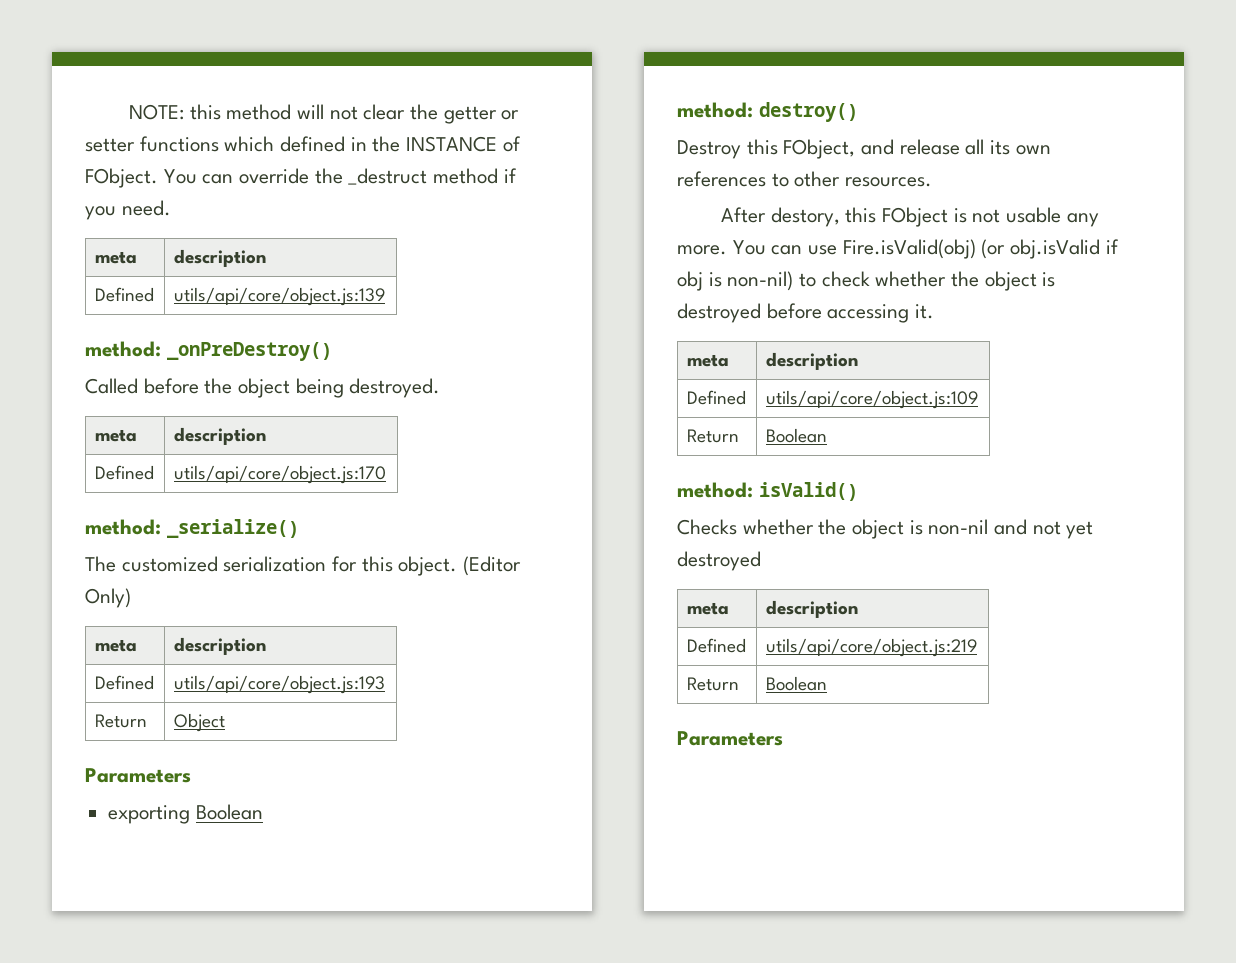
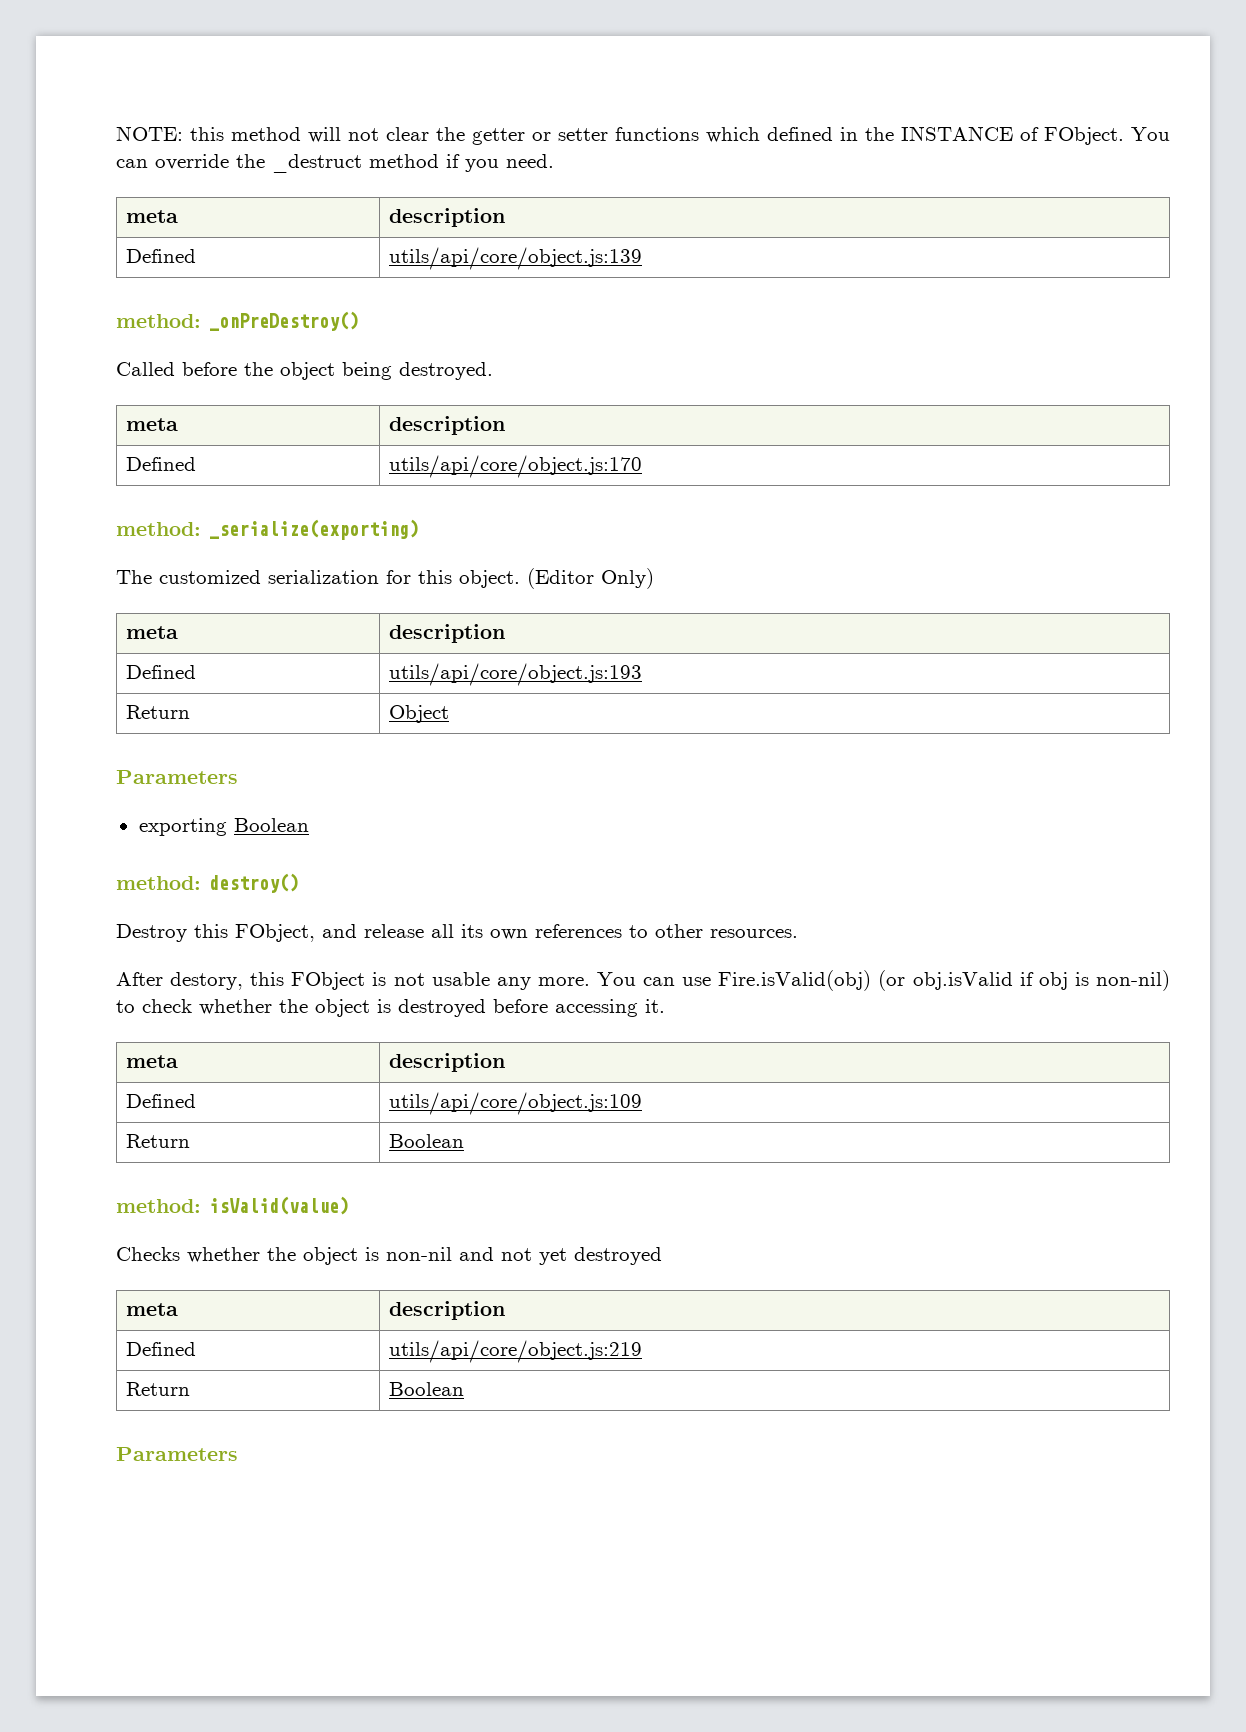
- method: _serialize()
+ method: _serialize(exporting)
- method: isValid()
+ method: isValid(value)

